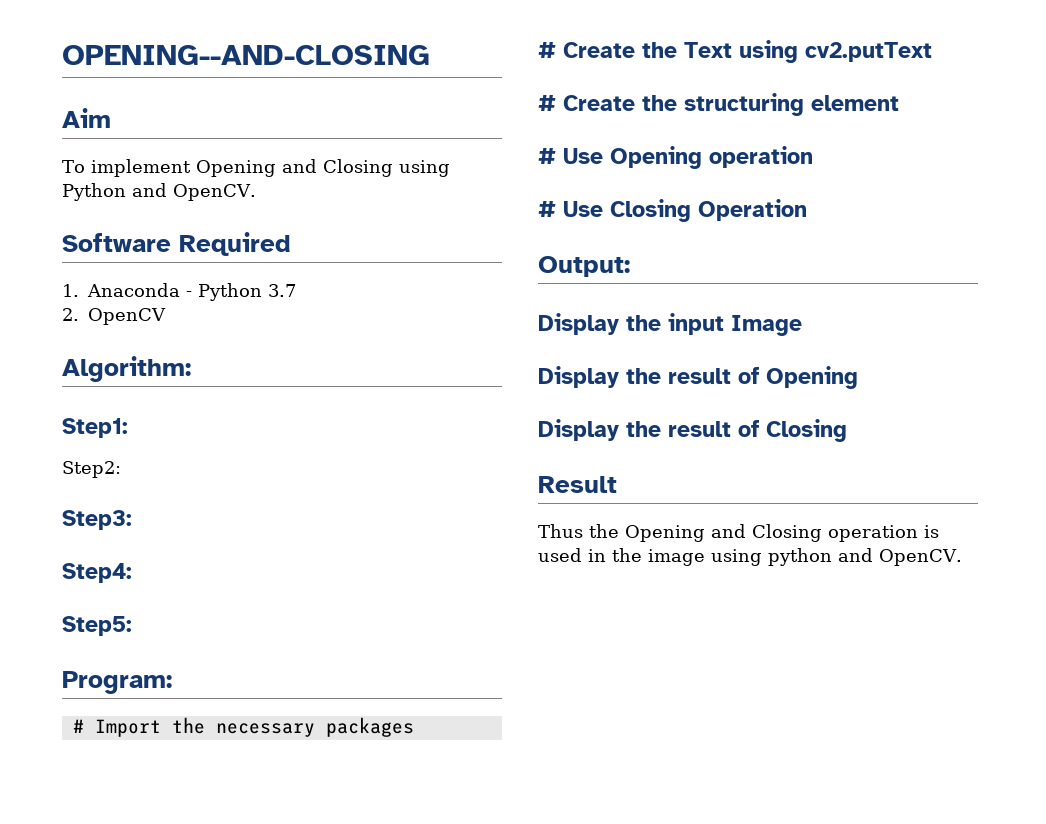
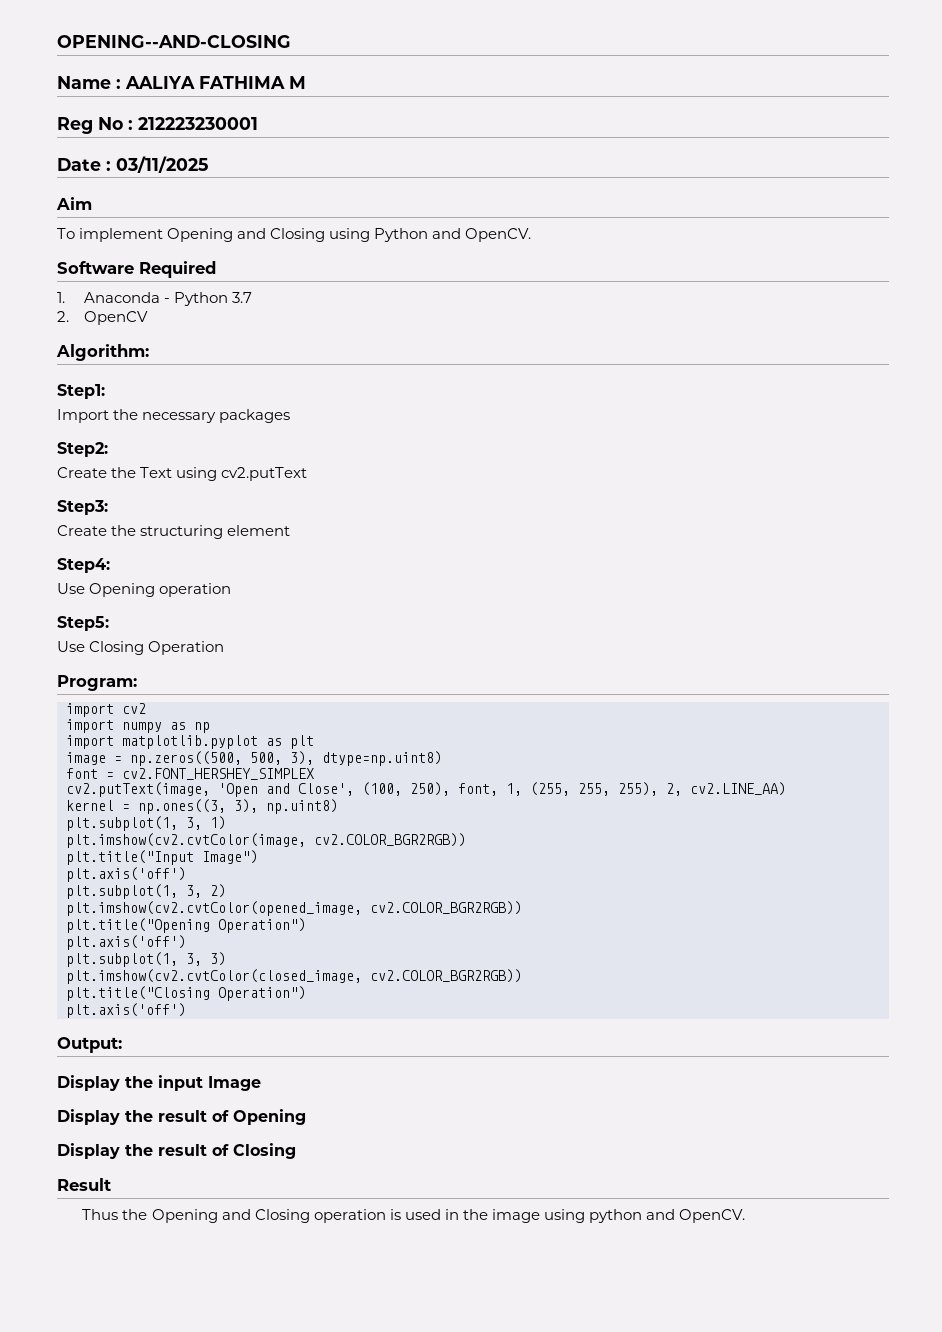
+ Name : AALIYA FATHIMA M
+ Reg No : 212223230001
+ Date : 03/11/2025
- Step2:
- Step3:
- Step4:
- Step5:
- Program:
- # Import the necessary packages
+ Import the necessary packages
- # Create the Text using cv2.putText
+ Step2:
+ Create the Text using cv2.putText
- # Create the structuring element
+ Step3:
+ Create the structuring element
- # Use Opening operation
+ Step4:
+ Use Opening operation
- # Use Closing Operation
+ Step5:
+ Use Closing Operation
+ Program:
+ import cv2
+ import numpy as np
+ import matplotlib.pyplot as plt
+ image = np.zeros((500, 500, 3), dtype=np.uint8)
+ font = cv2.FONT_HERSHEY_SIMPLEX
+ cv2.putText(image, 'Open and Close', (100, 250), font, 1, (255, 255, 255), 2, cv2.LINE_AA)
+ kernel = np.ones((3, 3), np.uint8)
+ plt.subplot(1, 3, 1)
+ plt.imshow(cv2.cvtColor(image, cv2.COLOR_BGR2RGB))
+ plt.title("Input Image")
+ plt.axis('off')
+ plt.subplot(1, 3, 2)
+ plt.imshow(cv2.cvtColor(opened_image, cv2.COLOR_BGR2RGB))
+ plt.title("Opening Operation")
+ plt.axis('off')
+ plt.subplot(1, 3, 3)
+ plt.imshow(cv2.cvtColor(closed_image, cv2.COLOR_BGR2RGB))
+ plt.title("Closing Operation")
+ plt.axis('off')

